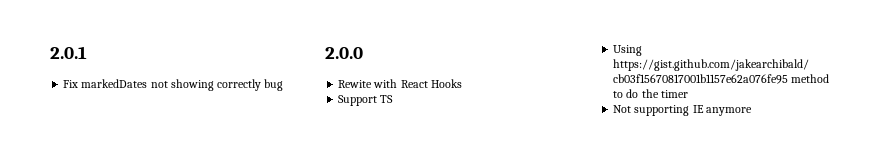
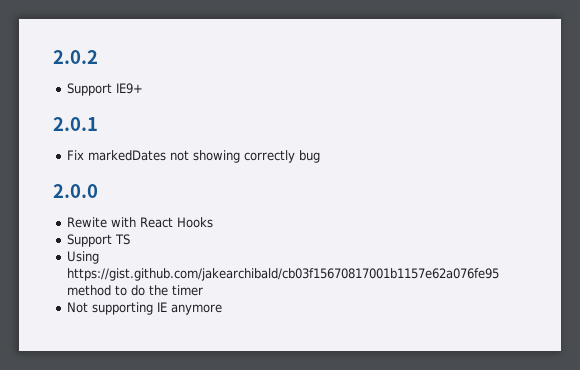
+ 2.0.2
+ Support IE9+

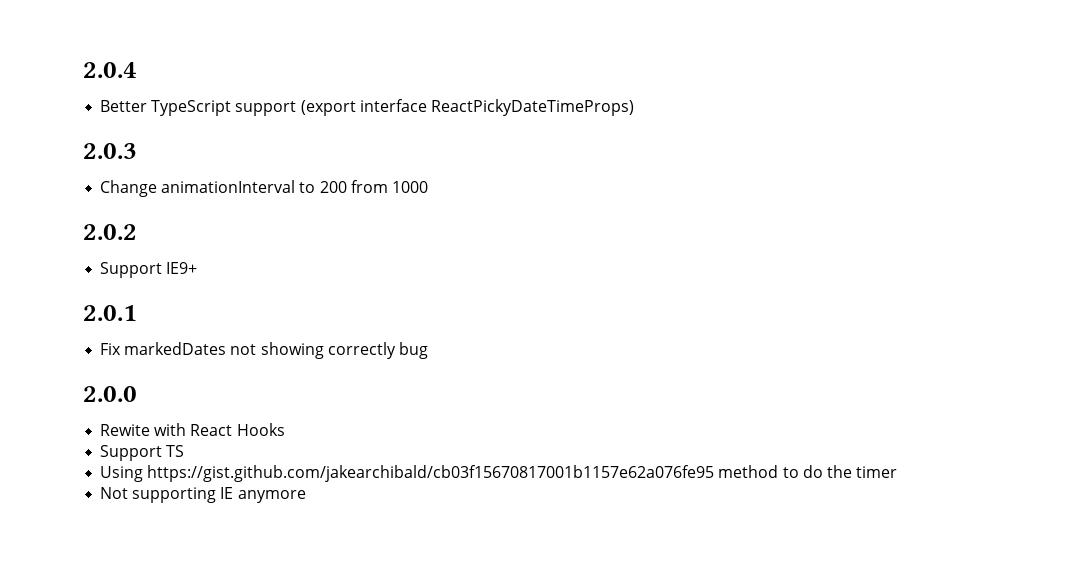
+ 2.0.4
+ Better TypeScript support (export interface ReactPickyDateTimeProps)
+ 2.0.3
+ Change animationInterval to 200 from 1000

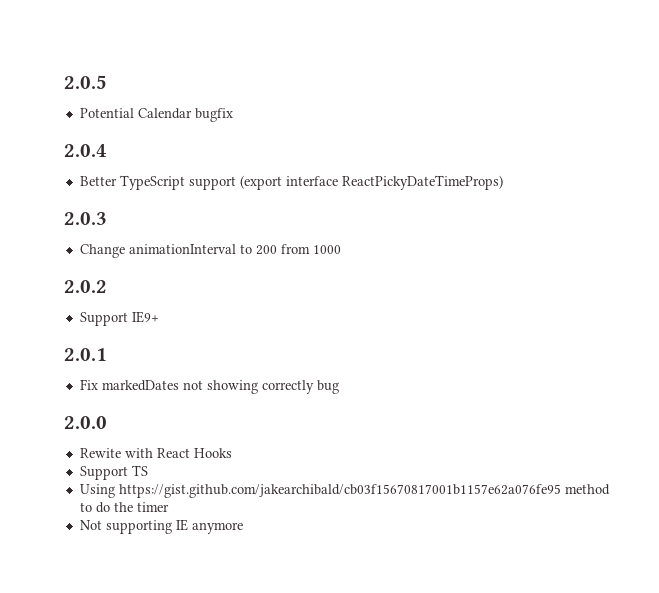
+ 2.0.5
+ Potential Calendar bugfix

